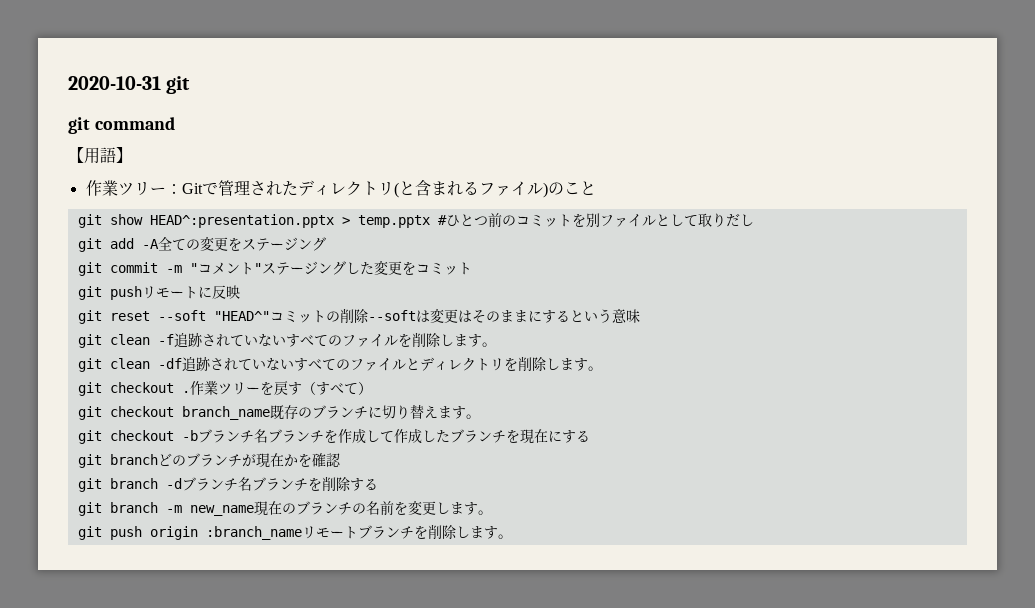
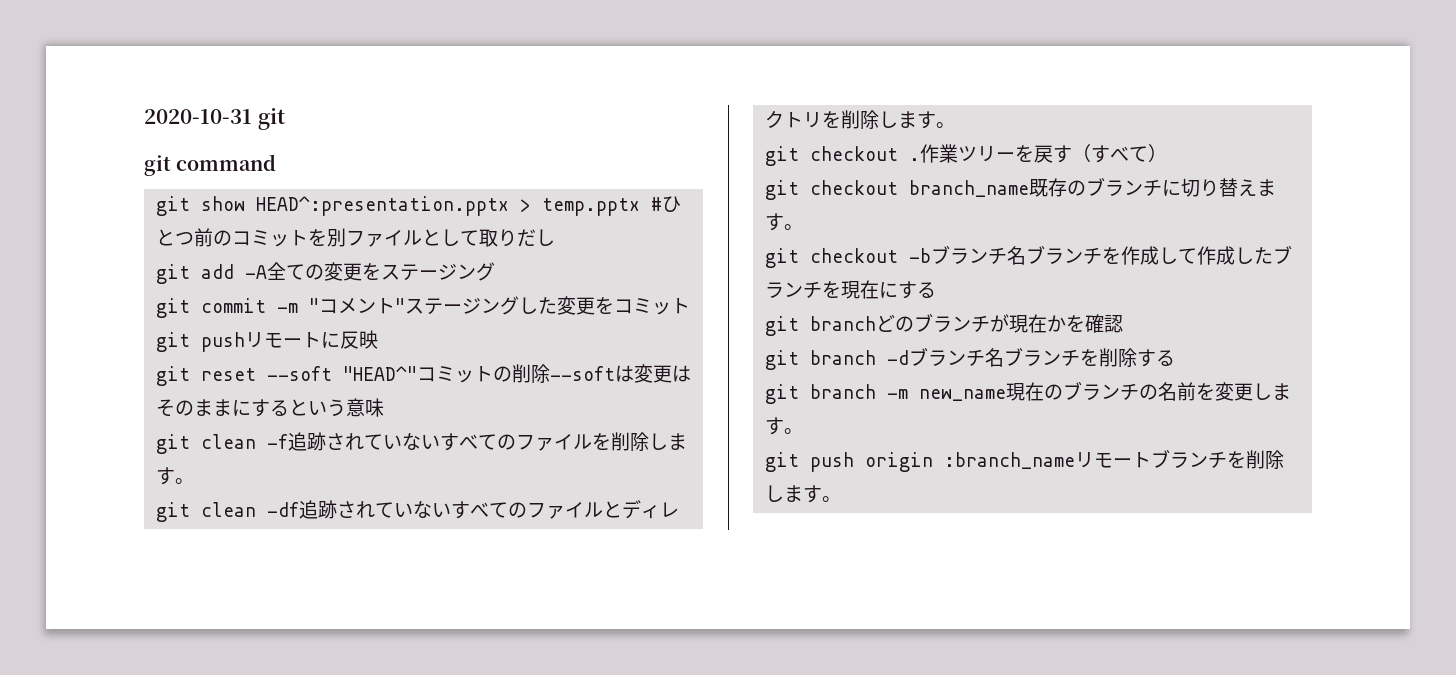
- 【用語】
- 作業ツリー：Gitで管理されたディレクトリ(と含まれるファイル)のこと

